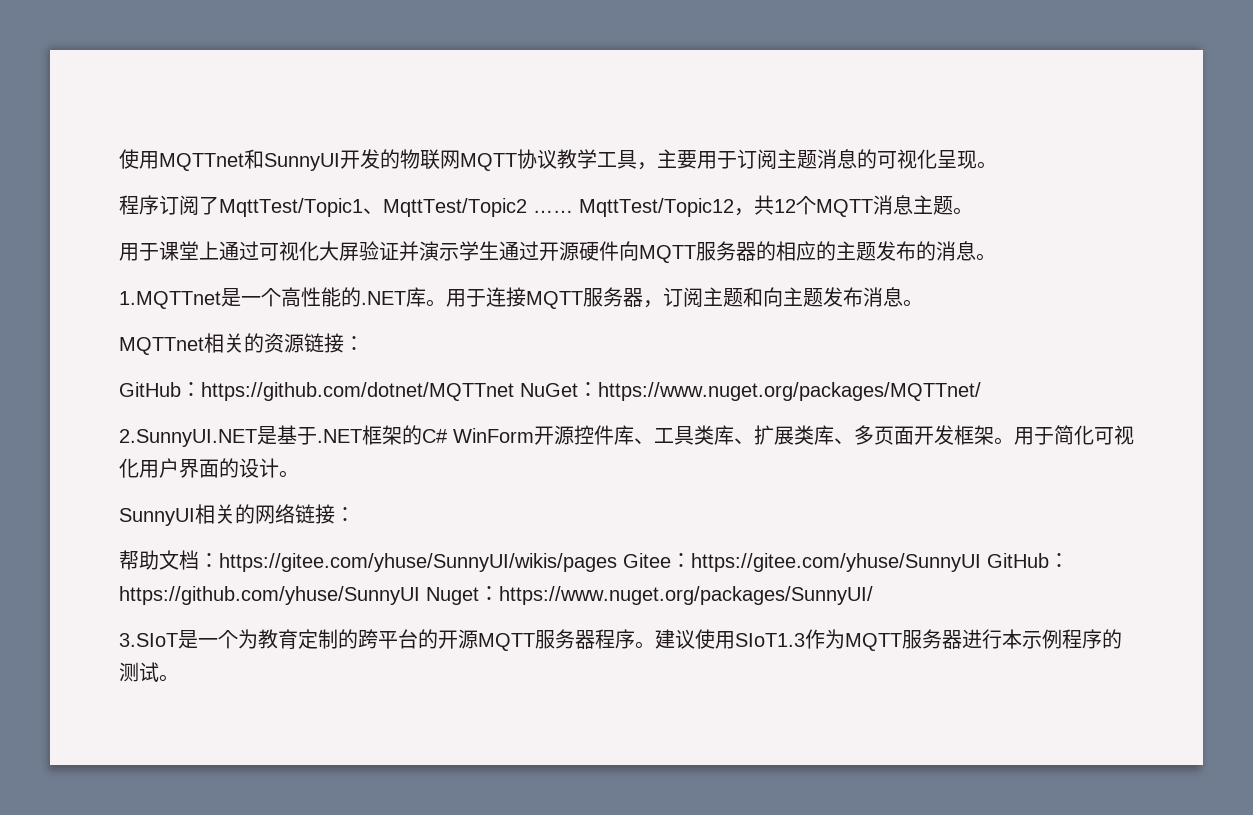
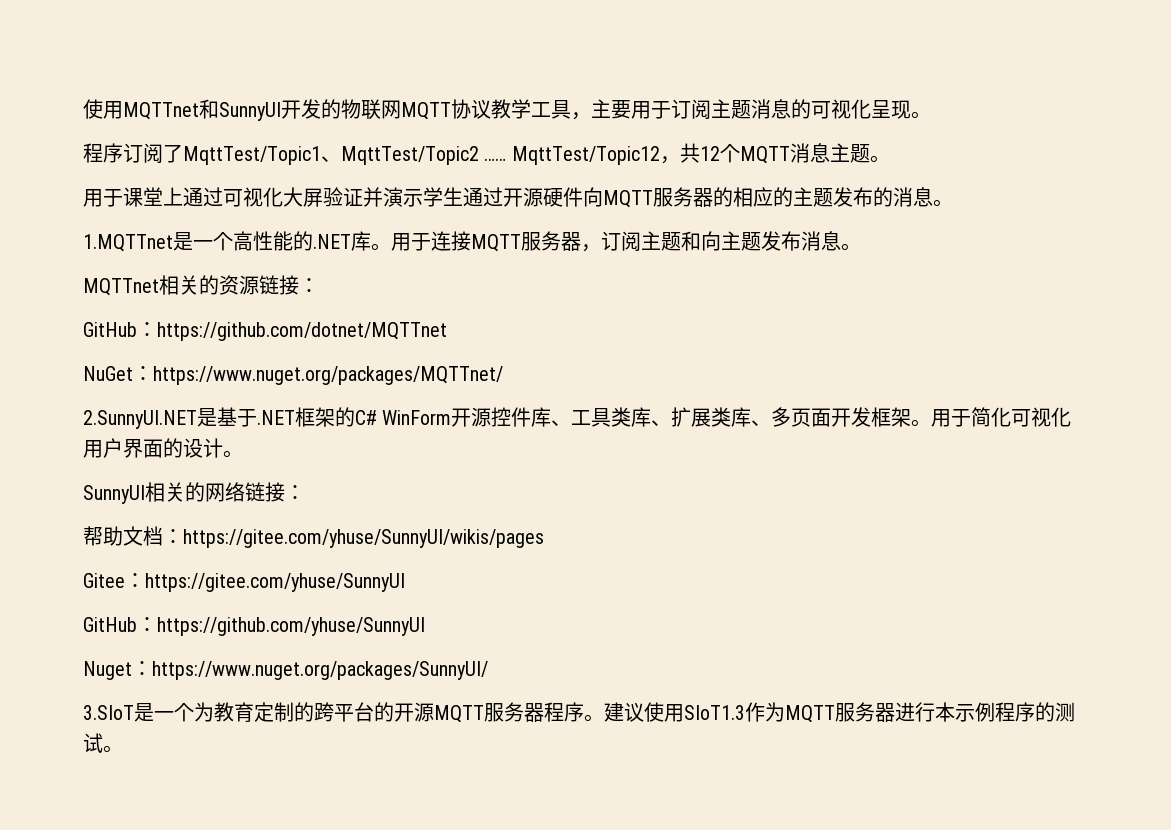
- GitHub：https://github.com/dotnet/MQTTnet NuGet：https://www.nuget.org/packages/MQTTnet/
+ GitHub：https://github.com/dotnet/MQTTnet
+ NuGet：https://www.nuget.org/packages/MQTTnet/
- 帮助文档：https://gitee.com/yhuse/SunnyUI/wikis/pages Gitee：https://gitee.com/yhuse/SunnyUI GitHub：https://github.com/yhuse/SunnyUI Nuget：https://www.nuget.org/packages/SunnyUI/
+ 帮助文档：https://gitee.com/yhuse/SunnyUI/wikis/pages
+ Gitee：https://gitee.com/yhuse/SunnyUI
+ GitHub：https://github.com/yhuse/SunnyUI
+ Nuget：https://www.nuget.org/packages/SunnyUI/

